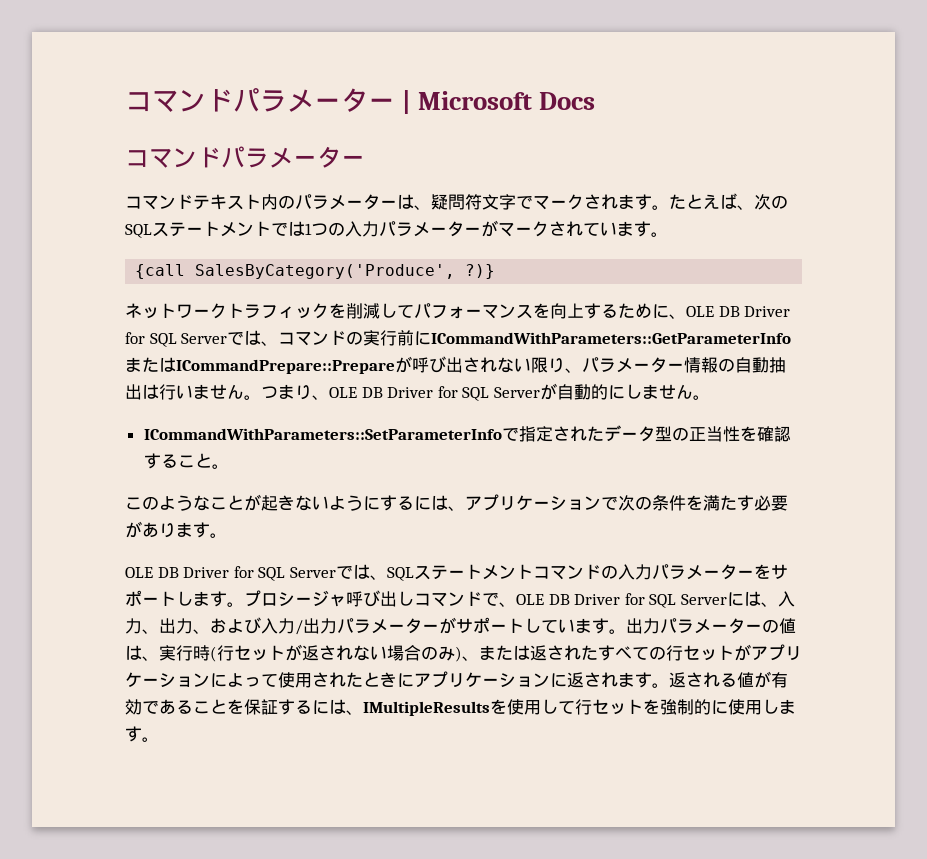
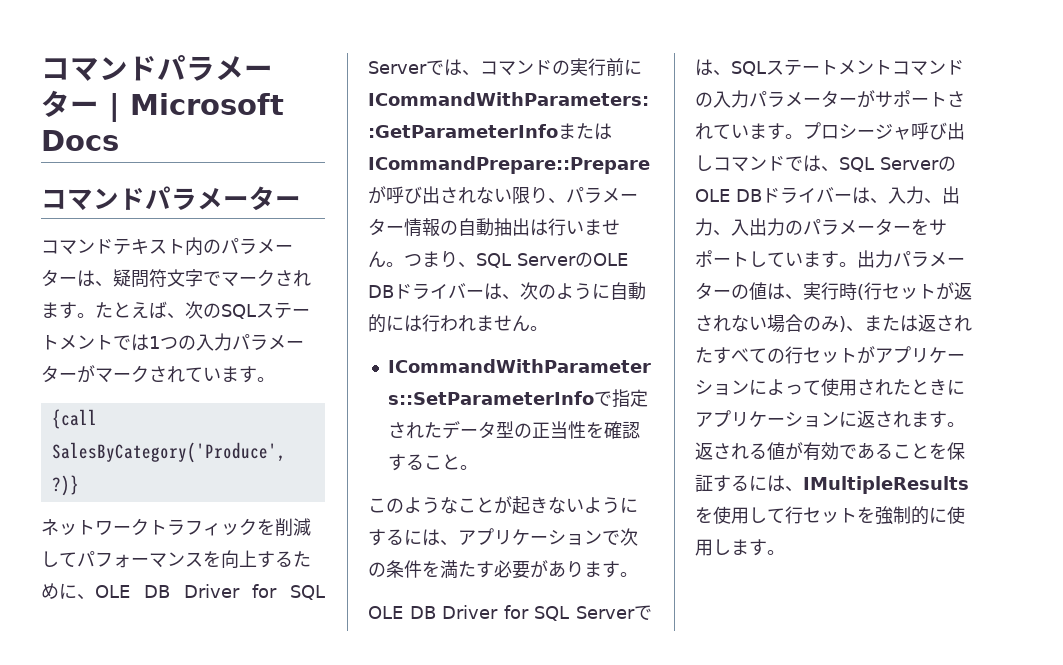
- つまり、OLE DB Driver for SQL Serverが自動的にしません。
+ つまり、SQL ServerのOLE DBドライバーは、次のように自動的には行われません。
- OLE DB Driver for SQL Serverでは、SQLステートメントコマンドの入力パラメーターをサポートします。
+ OLE DB Driver for SQL Serverでは、SQLステートメントコマンドの入力パラメーターがサポートされています。
- プロシージャ呼び出しコマンドで、OLE DB Driver for SQL Serverには、入力、出力、および入力/出力パラメーターがサポートしています。
+ プロシージャ呼び出しコマンドでは、SQL ServerのOLE DBドライバーは、入力、出力、入出力のパラメーターをサポートしています。

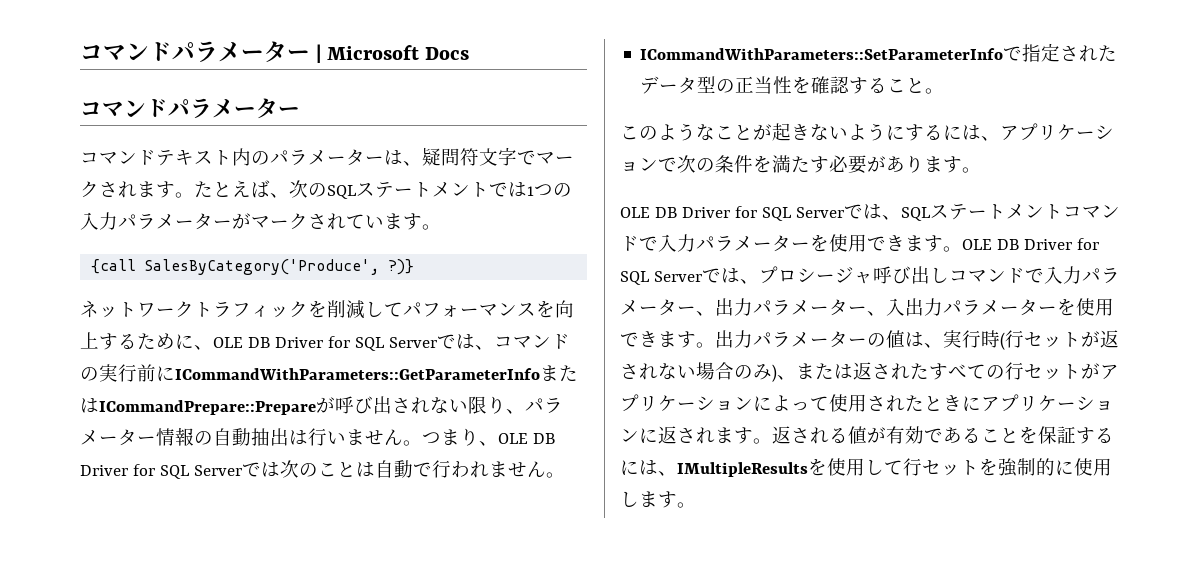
- つまり、SQL ServerのOLE DBドライバーは、次のように自動的には行われません。
+ つまり、OLE DB Driver for SQL Serverでは次のことは自動で行われません。
- OLE DB Driver for SQL Serverでは、SQLステートメントコマンドの入力パラメーターがサポートされています。プロシージャ呼び出しコマンドでは、SQL ServerのOLE DBドライバーは、入力、出力、入出力のパラメーターをサポートしています。
+ OLE DB Driver for SQL Serverでは、SQLステートメントコマンドで入力パラメーターを使用できます。OLE DB Driver for SQL Serverでは、プロシージャ呼び出しコマンドで入力パラメーター、出力パラメーター、入出力パラメーターを使用できます。

